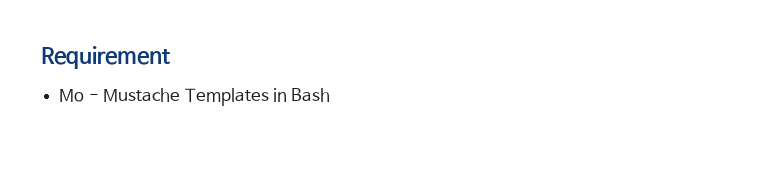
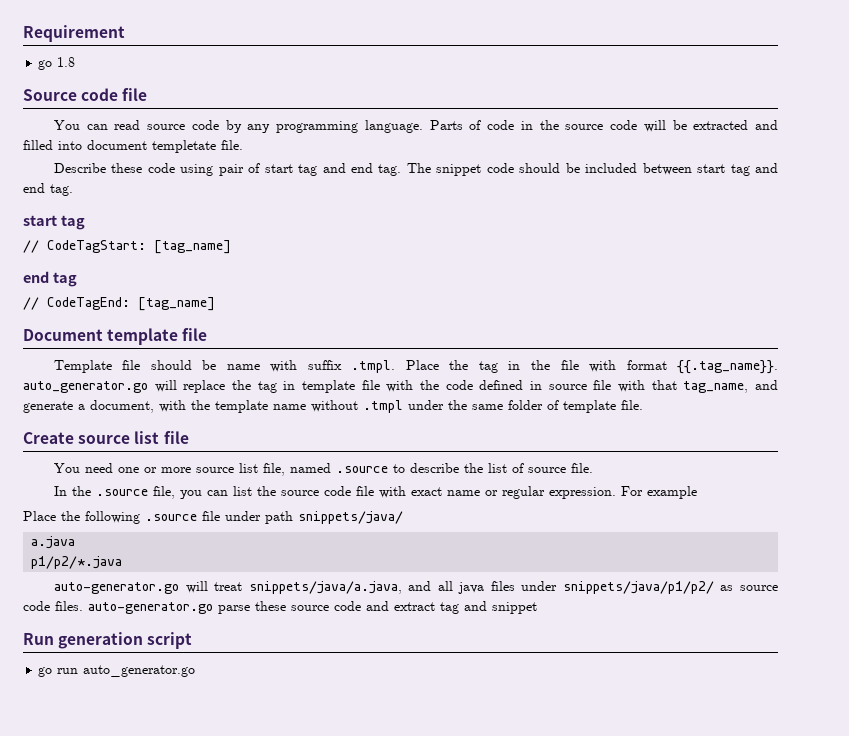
- Mo - Mustache Templates in Bash
+ go 1.8
+ Source code file
+ You can read source code by any programming language. Parts of code in the source code will be extracted and filled into document templetate file.
+ Describe these code using pair of start tag and end tag. The snippet code should be included between start tag and end tag.
+ start tag
+ // CodeTagStart: [tag_name]
+ end tag
+ // CodeTagEnd: [tag_name]
+ Document template file
+ Template file should be name with suffix .tmpl. Place the tag in the file with format {{.tag_name}}. auto_generator.go will replace the tag in template file with the code defined in source file with that tag_name, and generate a document, with the template name without .tmpl under the same folder of template file.
+ Create source list file
+ You need one or more source list file, named .source to describe the list of source file.
+ In the .source file, you can list the source code file with exact name or regular expression. For example
+ Place the following .source file under path snippets/java/
+ a.java
+ p1/p2/*.java
+ auto-generator.go will treat snippets/java/a.java, and all java files under snippets/java/p1/p2/ as source code files. auto-generator.go parse these source code and extract tag and snippet
+ Run generation script
+ go run auto_generator.go

